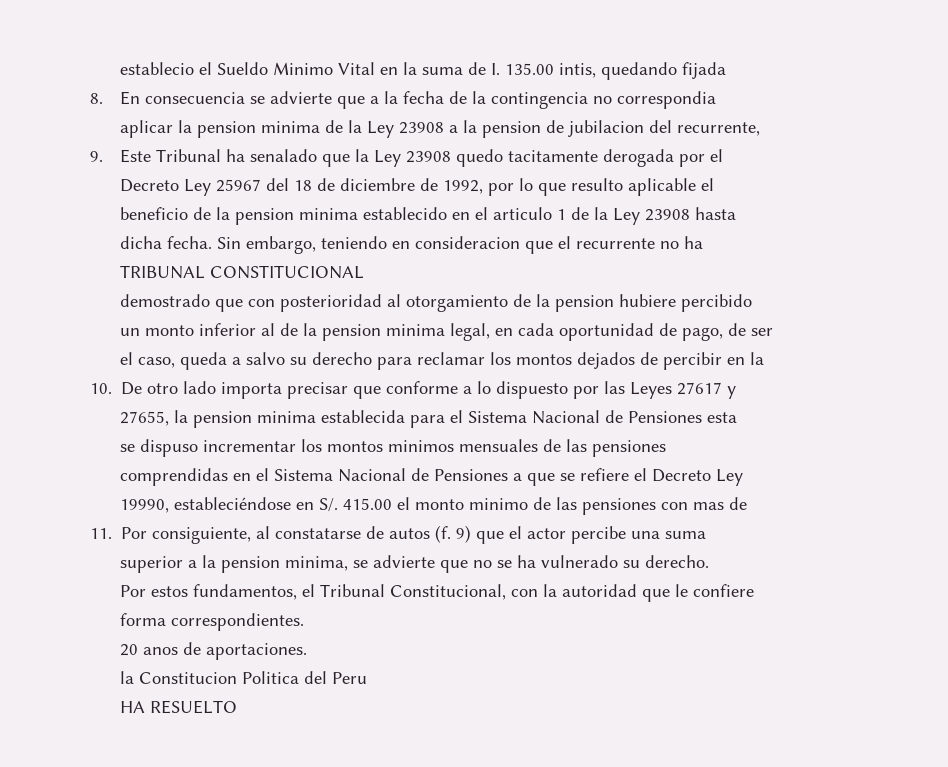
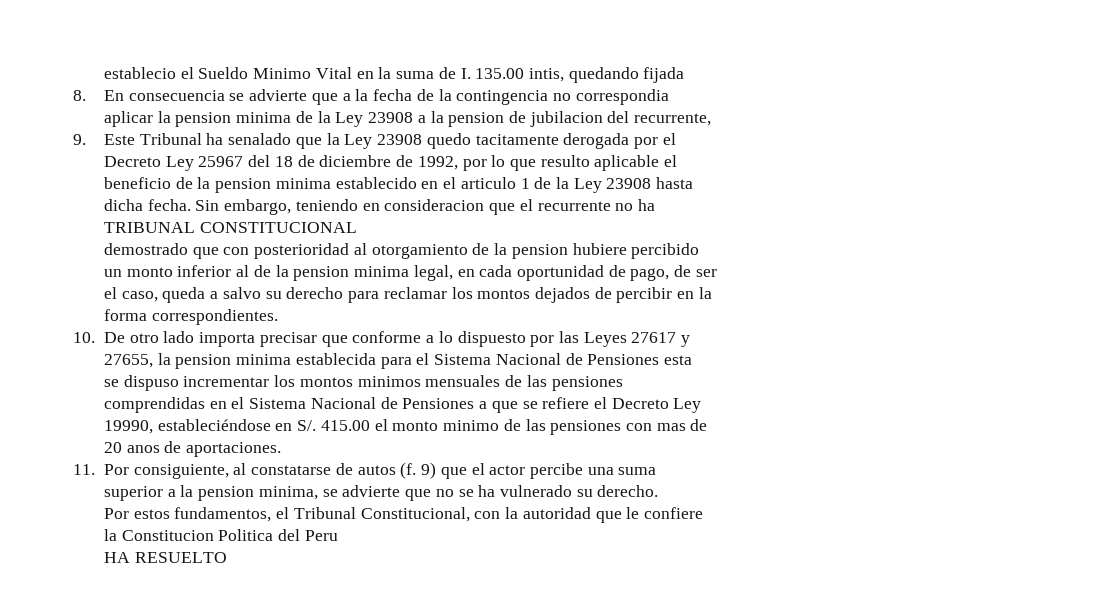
+ forma correspondientes.
+ 20 anos de aportaciones.
- forma correspondientes.
- 20 anos de aportaciones.

